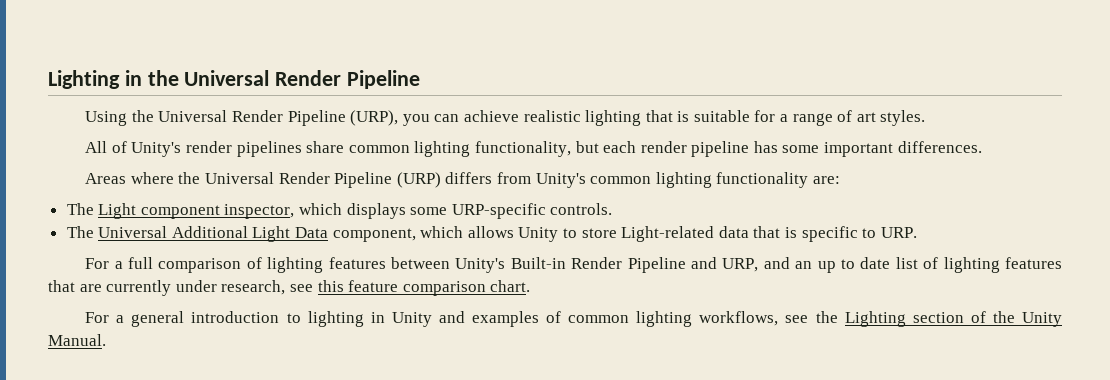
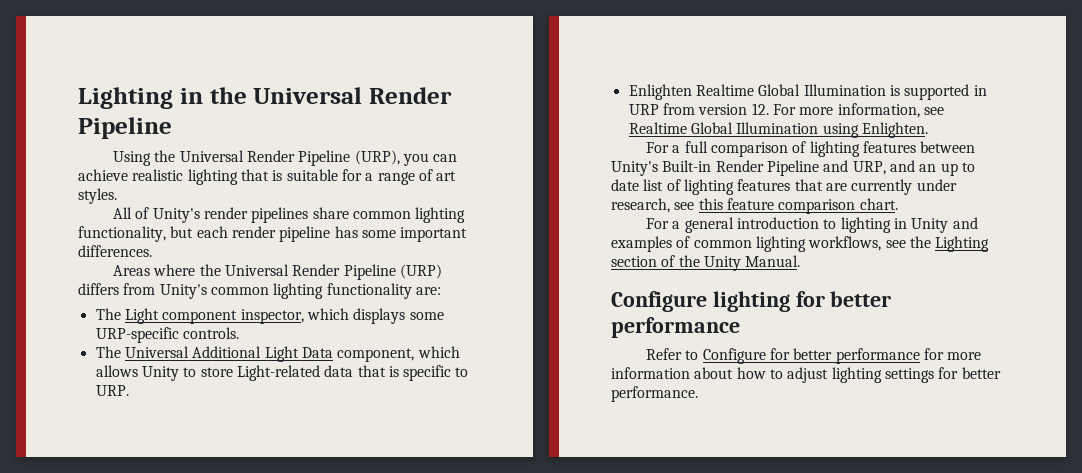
+ Enlighten Realtime Global Illumination is supported in URP from version 12. For more information, see Realtime Global Illumination using Enlighten.
+ Configure lighting for better performance
+ Refer to Configure for better performance for more information about how to adjust lighting settings for better performance.

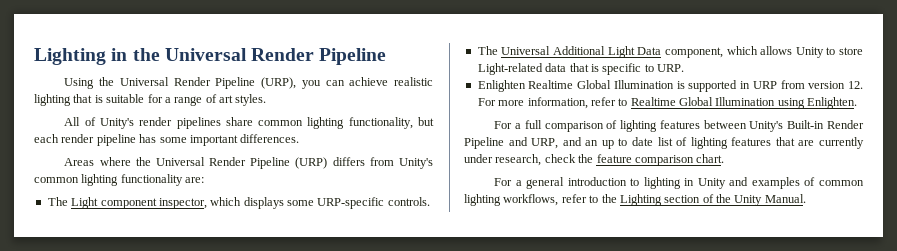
- Enlighten Realtime Global Illumination is supported in URP from version 12. For more information, see Realtime Global Illumination using Enlighten.
+ Enlighten Realtime Global Illumination is supported in URP from version 12. For more information, refer to Realtime Global Illumination using Enlighten.
- For a full comparison of lighting features between Unity's Built-in Render Pipeline and URP, and an up to date list of lighting features that are currently under research, see this feature comparison chart.
+ For a full comparison of lighting features between Unity's Built-in Render Pipeline and URP, and an up to date list of lighting features that are currently under research, check the feature comparison chart.
- For a general introduction to lighting in Unity and examples of common lighting workflows, see the Lighting section of the Unity Manual.
+ For a general introduction to lighting in Unity and examples of common lighting workflows, refer to the Lighting section of the Unity Manual.
- Configure lighting for better performance
- Refer to Configure for better performance for more information about how to adjust lighting settings for better performance.

